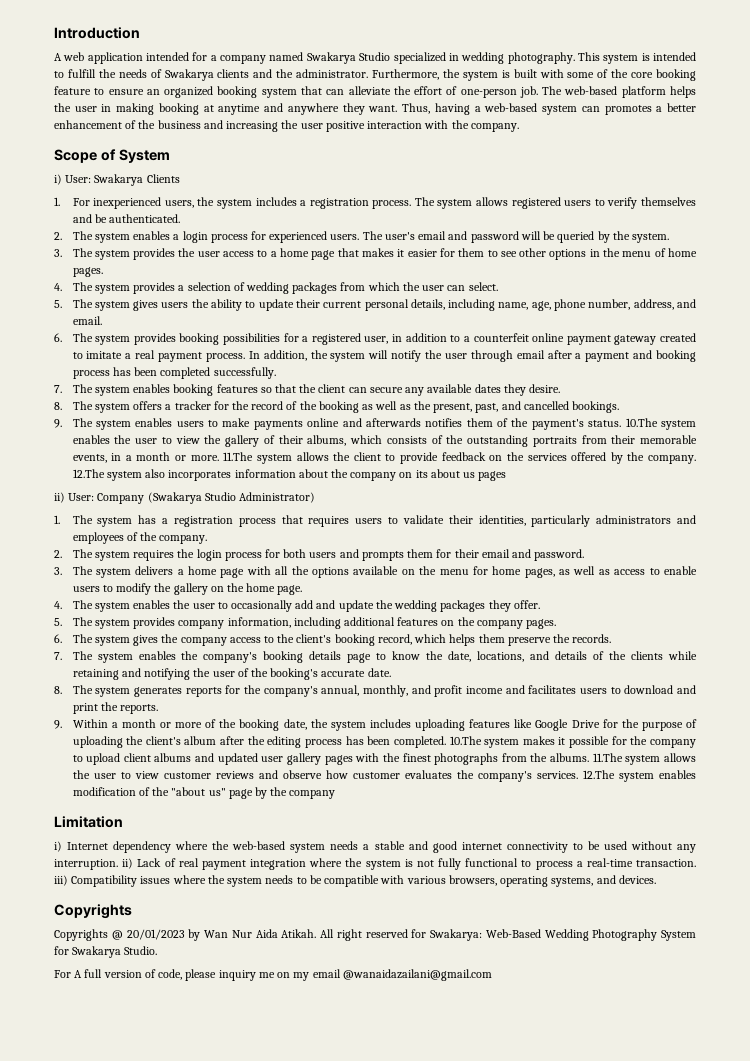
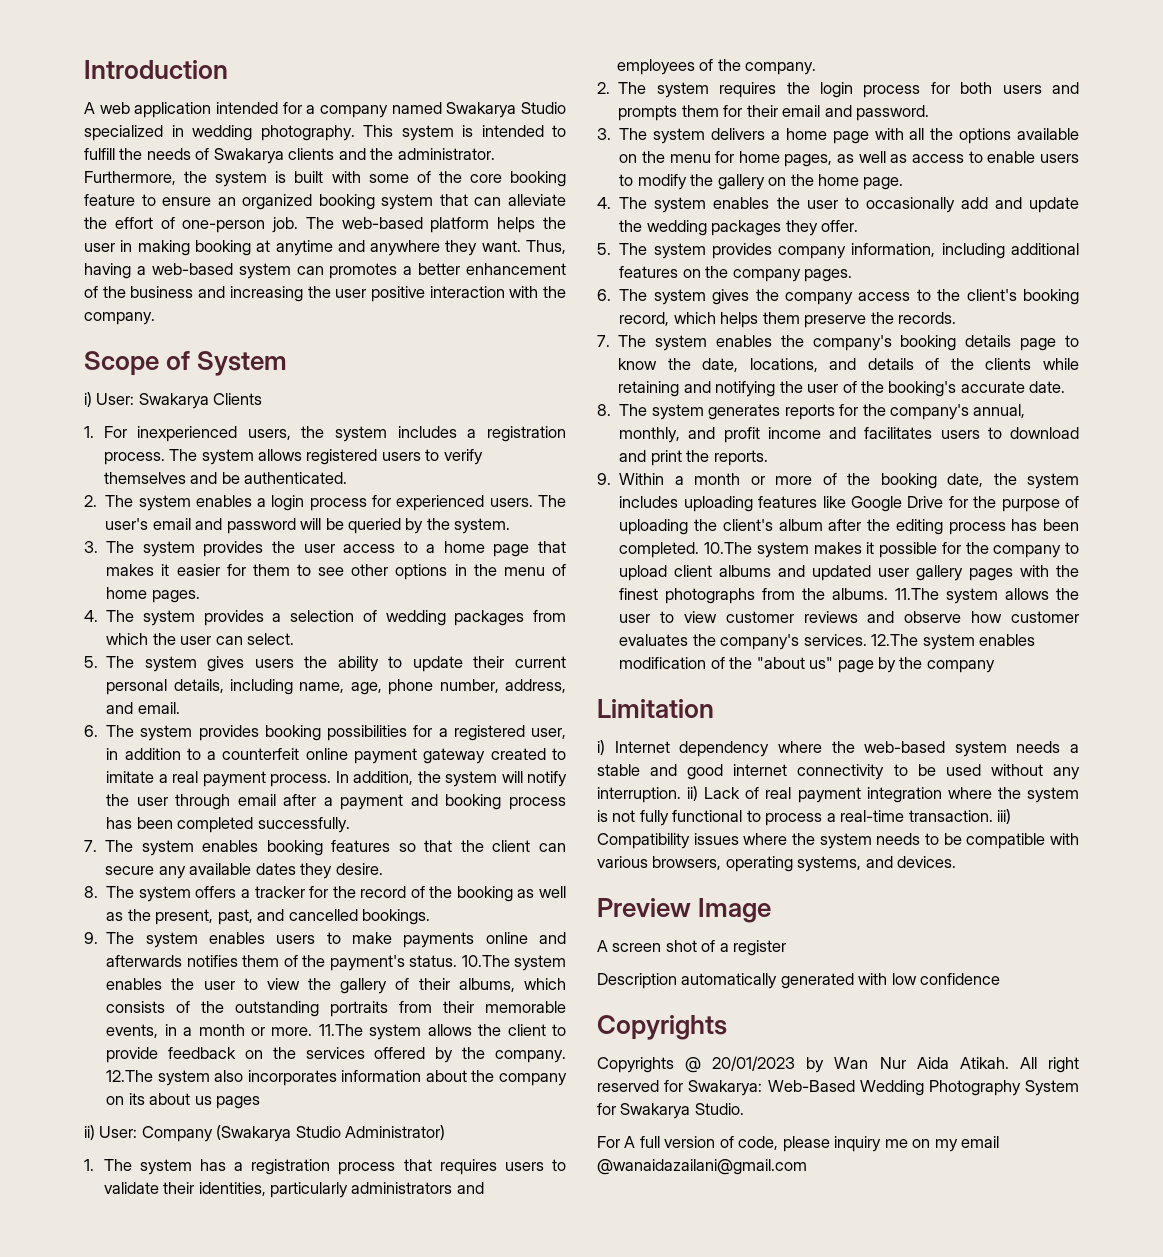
+ Preview Image
+ A screen shot of a register
+ Description automatically generated with low confidence

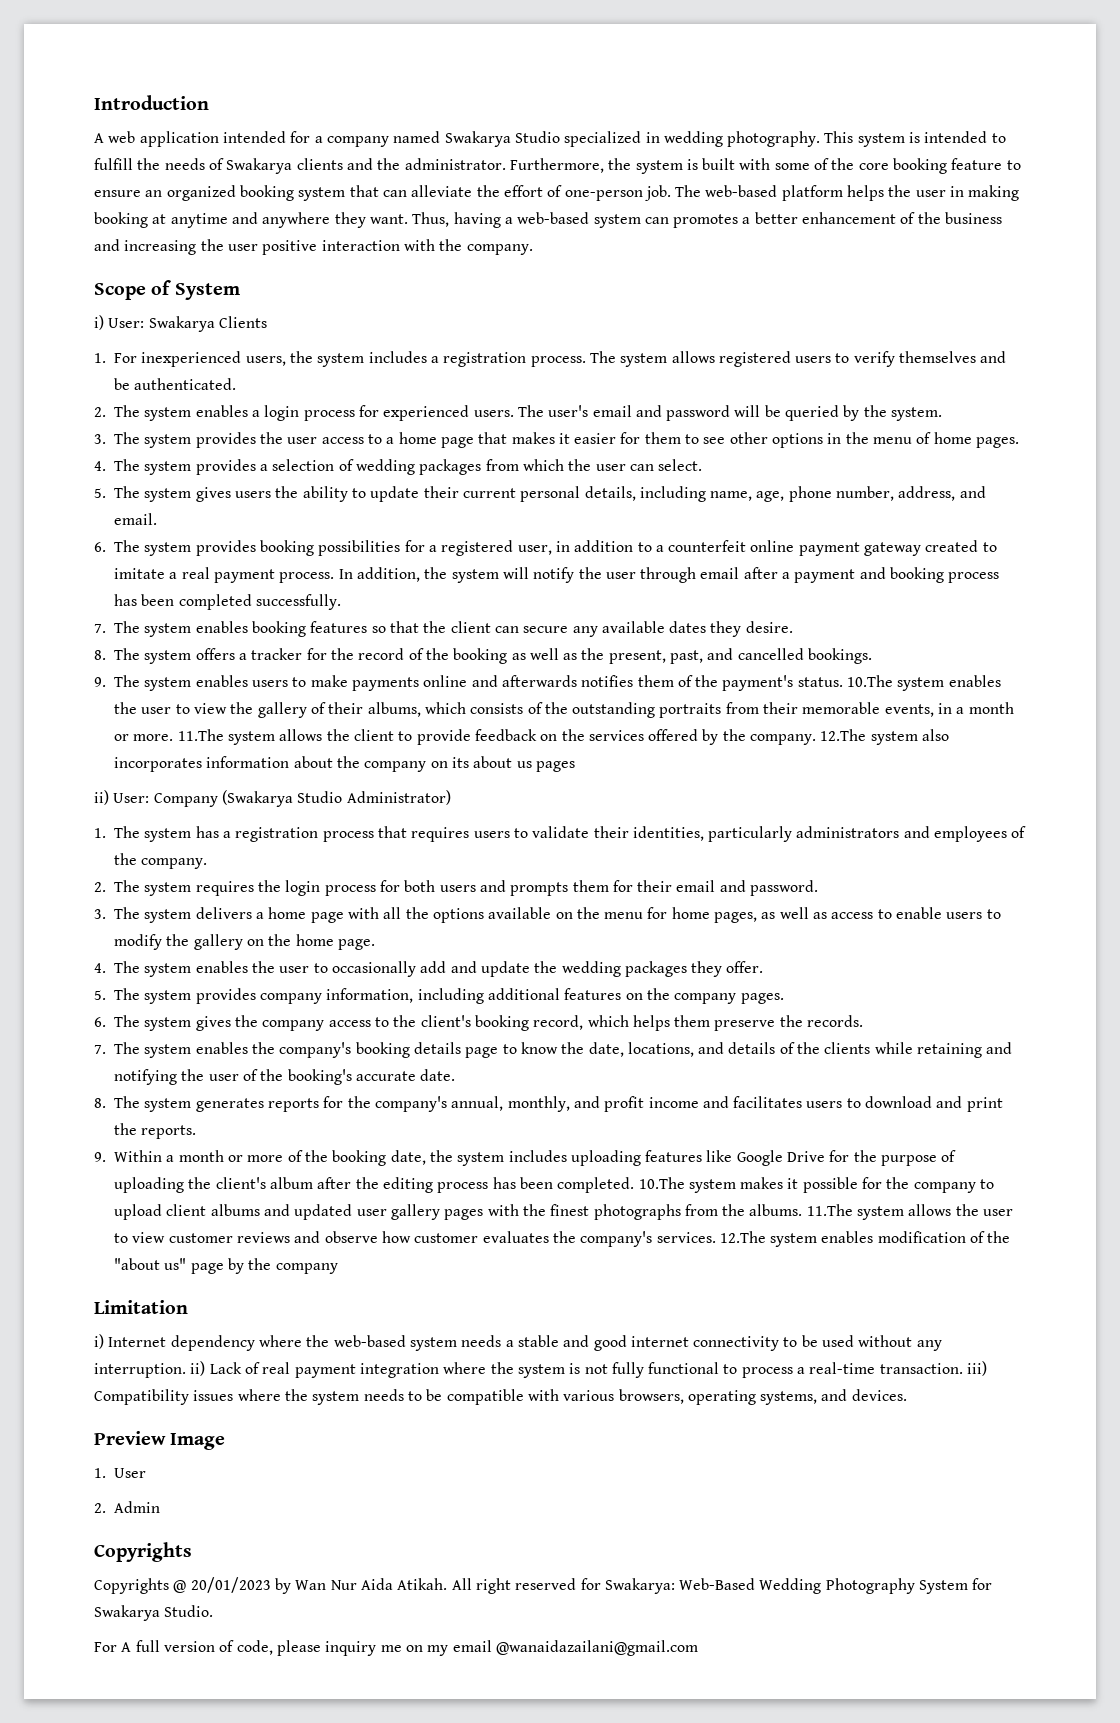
- A screen shot of a register
- Description automatically generated with low confidence
+ 1. User
+ 2. Admin

